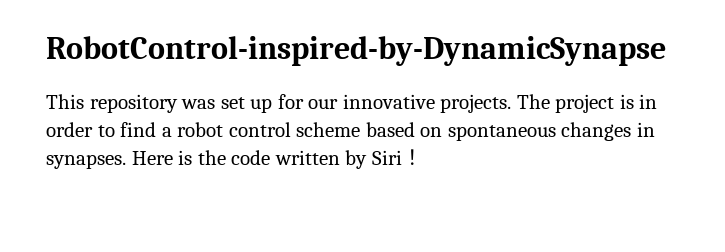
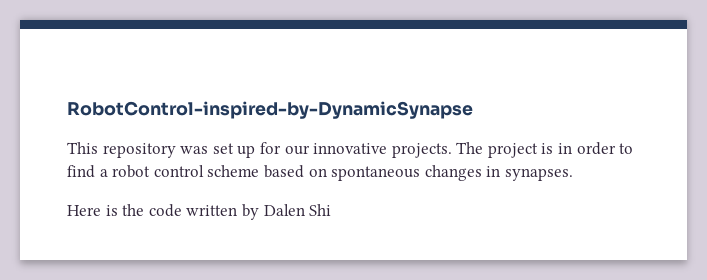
- The project is in order to find a robot control scheme based on spontaneous changes in synapses. Here is the code written by Siri！
+ The project is in order to find a robot control scheme based on spontaneous changes in synapses.
+ Here is the code written by Dalen Shi

